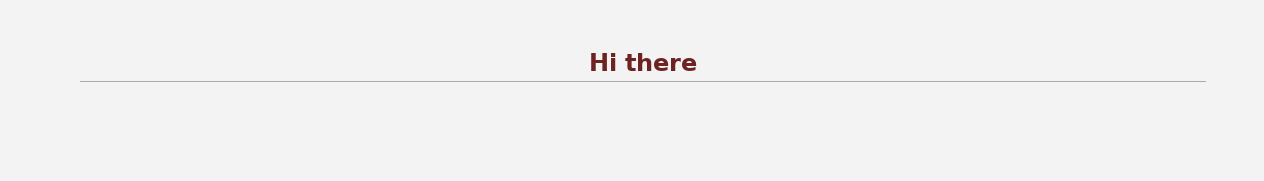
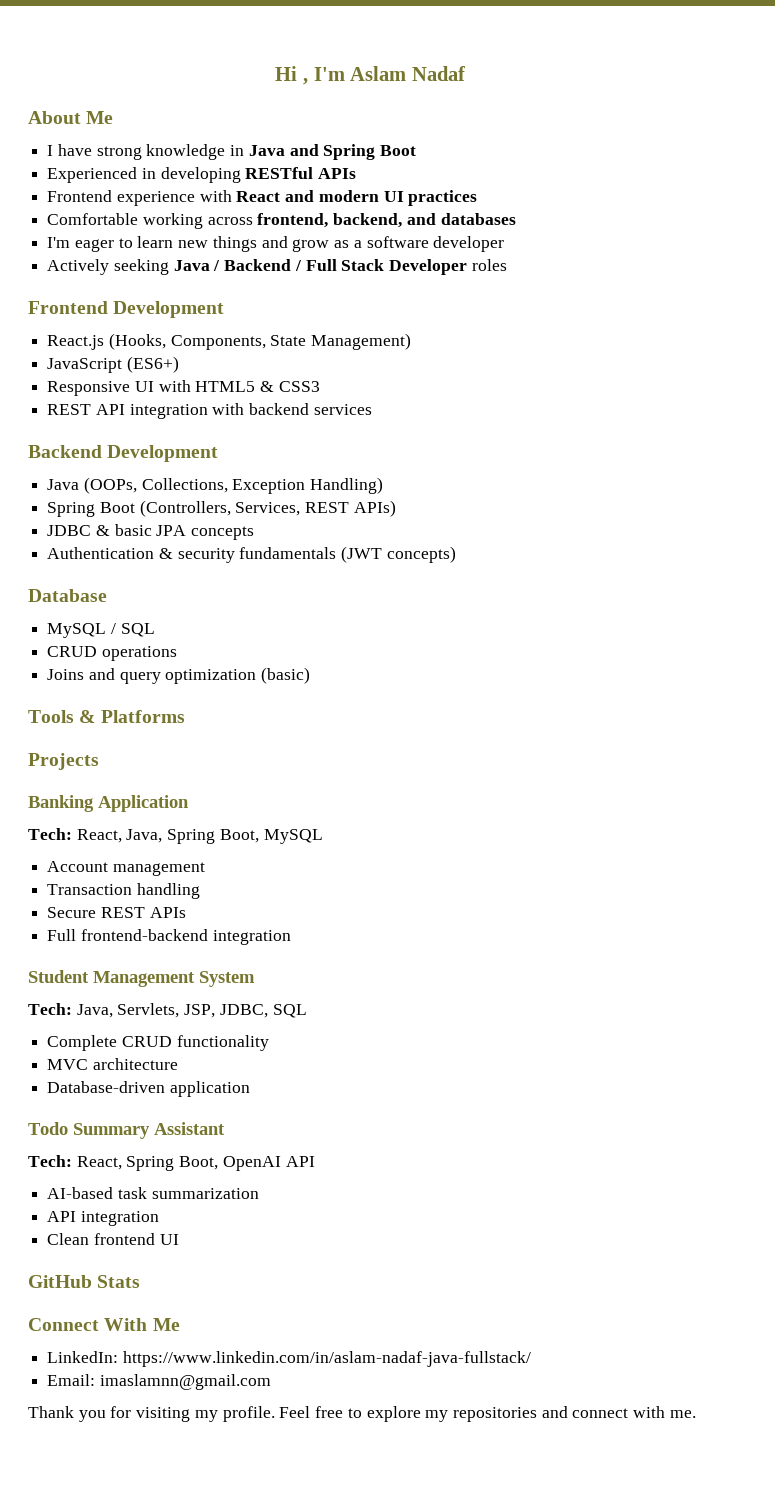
- Hi there
+ Hi , I'm Aslam Nadaf
+ About Me
+ I have strong knowledge in Java and Spring Boot
+ Experienced in developing RESTful APIs
+ Frontend experience with React and modern UI practices
+ Comfortable working across frontend, backend, and databases
+ I'm eager to learn new things and grow as a software developer
+ Actively seeking Java / Backend / Full Stack Developer roles
+ Frontend Development
+ React.js (Hooks, Components, State Management)
+ JavaScript (ES6+)
+ Responsive UI with HTML5 & CSS3
+ REST API integration with backend services
+ Backend Development
+ Java (OOPs, Collections, Exception Handling)
+ Spring Boot (Controllers, Services, REST APIs)
+ JDBC & basic JPA concepts
+ Authentication & security fundamentals (JWT concepts)
+ Database
+ MySQL / SQL
+ CRUD operations
+ Joins and query optimization (basic)
+ Tools & Platforms
+ Projects
+ Banking Application
+ Tech: React, Java, Spring Boot, MySQL
+ Account management
+ Transaction handling
+ Secure REST APIs
+ Full frontend-backend integration
+ Student Management System
+ Tech: Java, Servlets, JSP, JDBC, SQL
+ Complete CRUD functionality
+ MVC architecture
+ Database-driven application
+ Todo Summary Assistant
+ Tech: React, Spring Boot, OpenAI API
+ AI-based task summarization
+ API integration
+ Clean frontend UI
+ GitHub Stats
+ Connect With Me
+ LinkedIn: https://www.linkedin.com/in/aslam-nadaf-java-fullstack/
+ Email: imaslamnn@gmail.com
+ Thank you for visiting my profile. Feel free to explore my repositories and connect with me.

